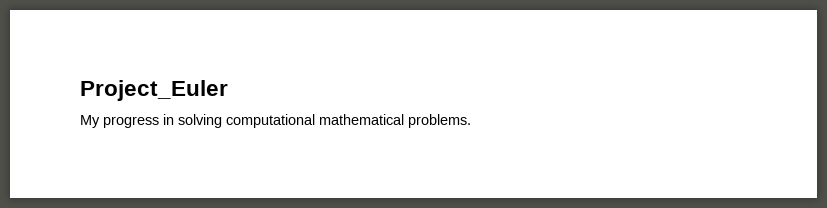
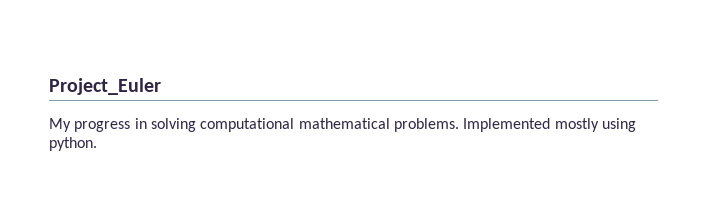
+ Implemented mostly using python.

